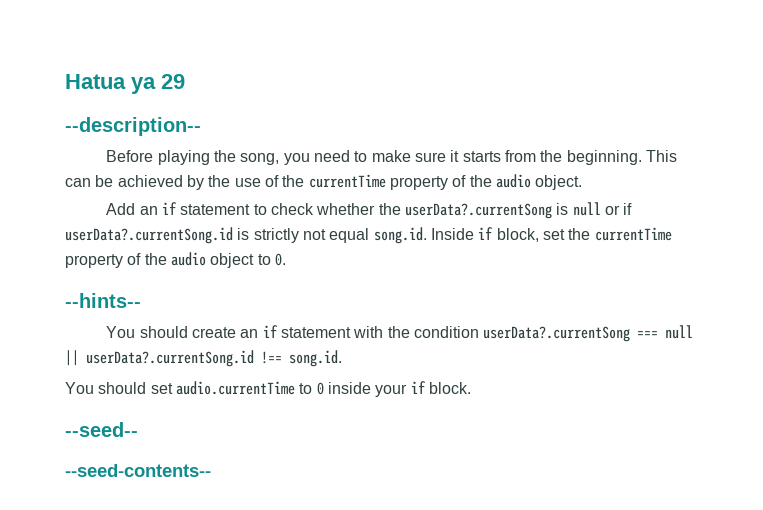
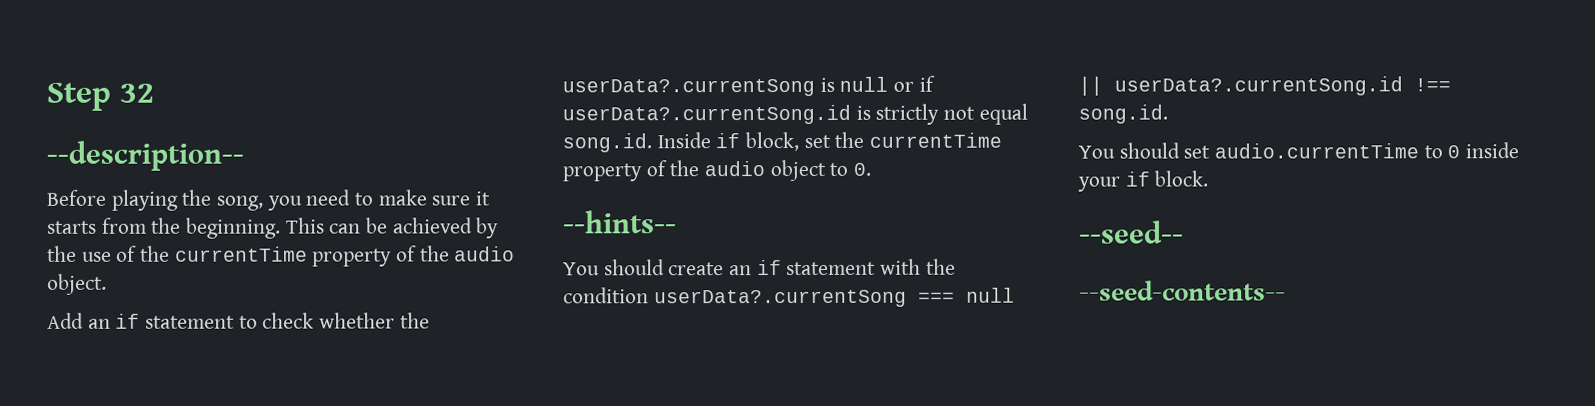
- Hatua ya 29
+ Step 32

